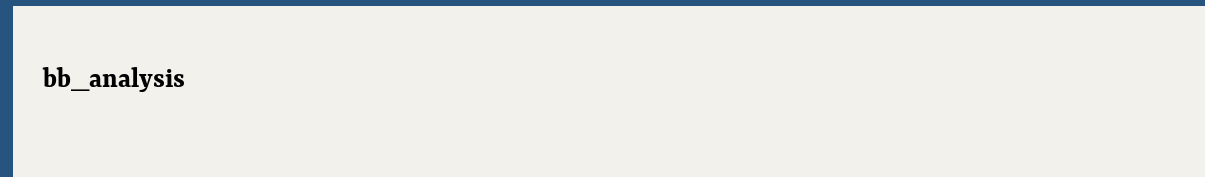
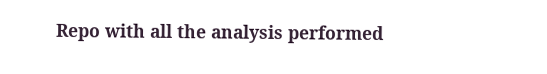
- bb_analysis
+ Repo with all the analysis performed

